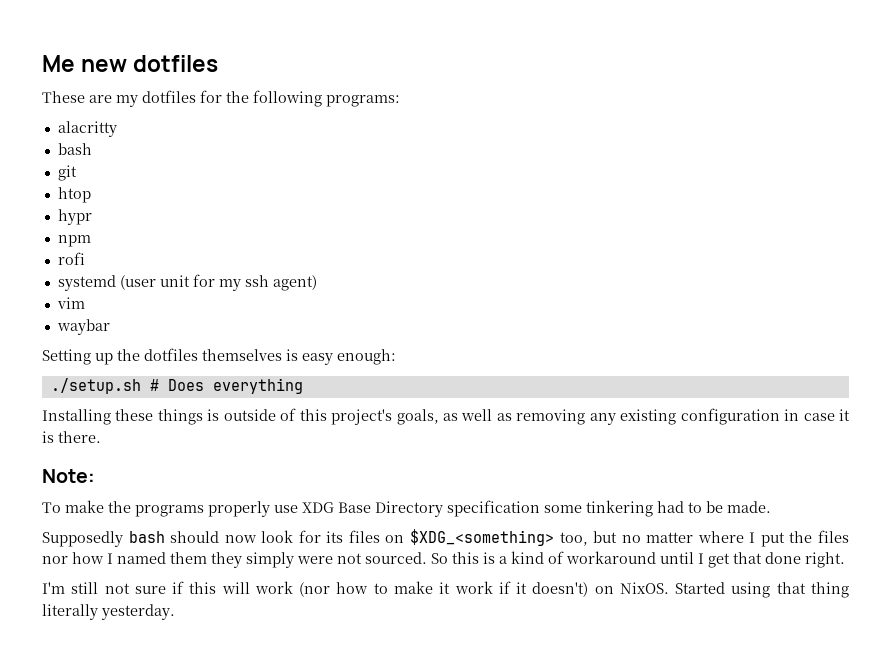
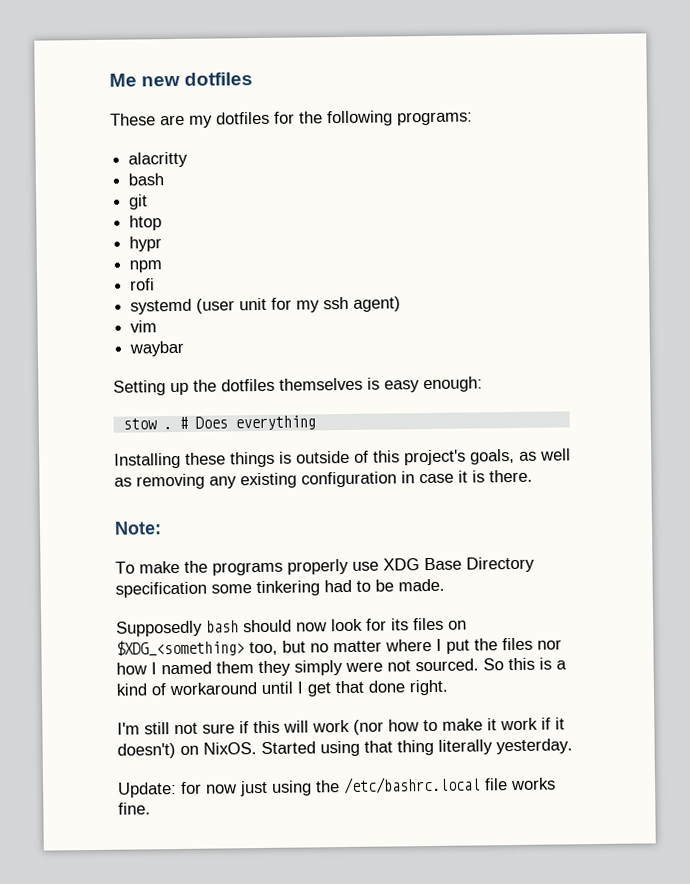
- ./setup.sh # Does everything
+ stow . # Does everything
+ Update: for now just using the /etc/bashrc.local file works fine.

